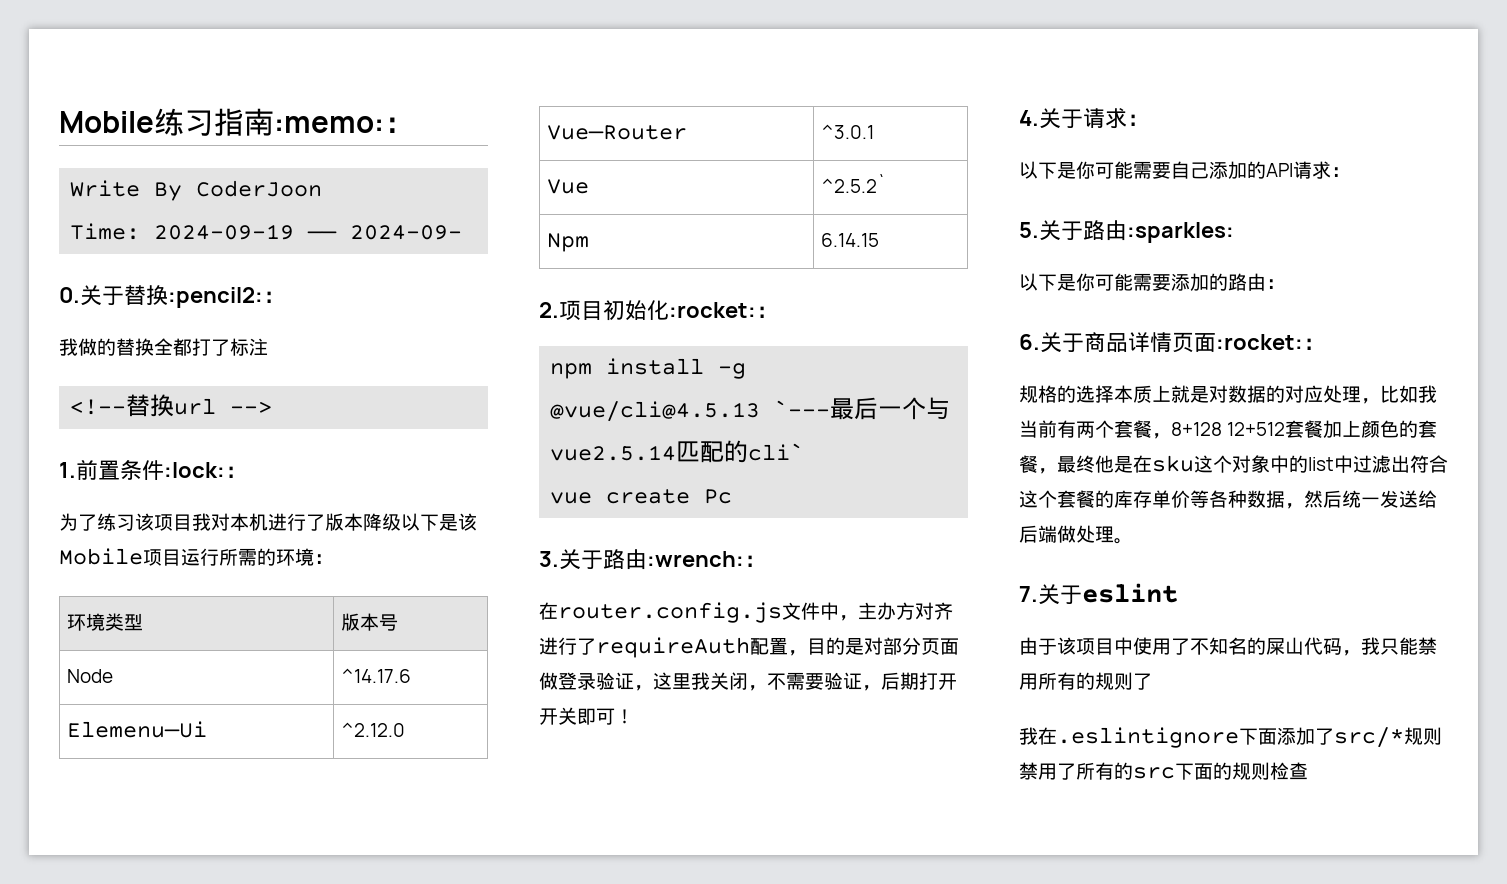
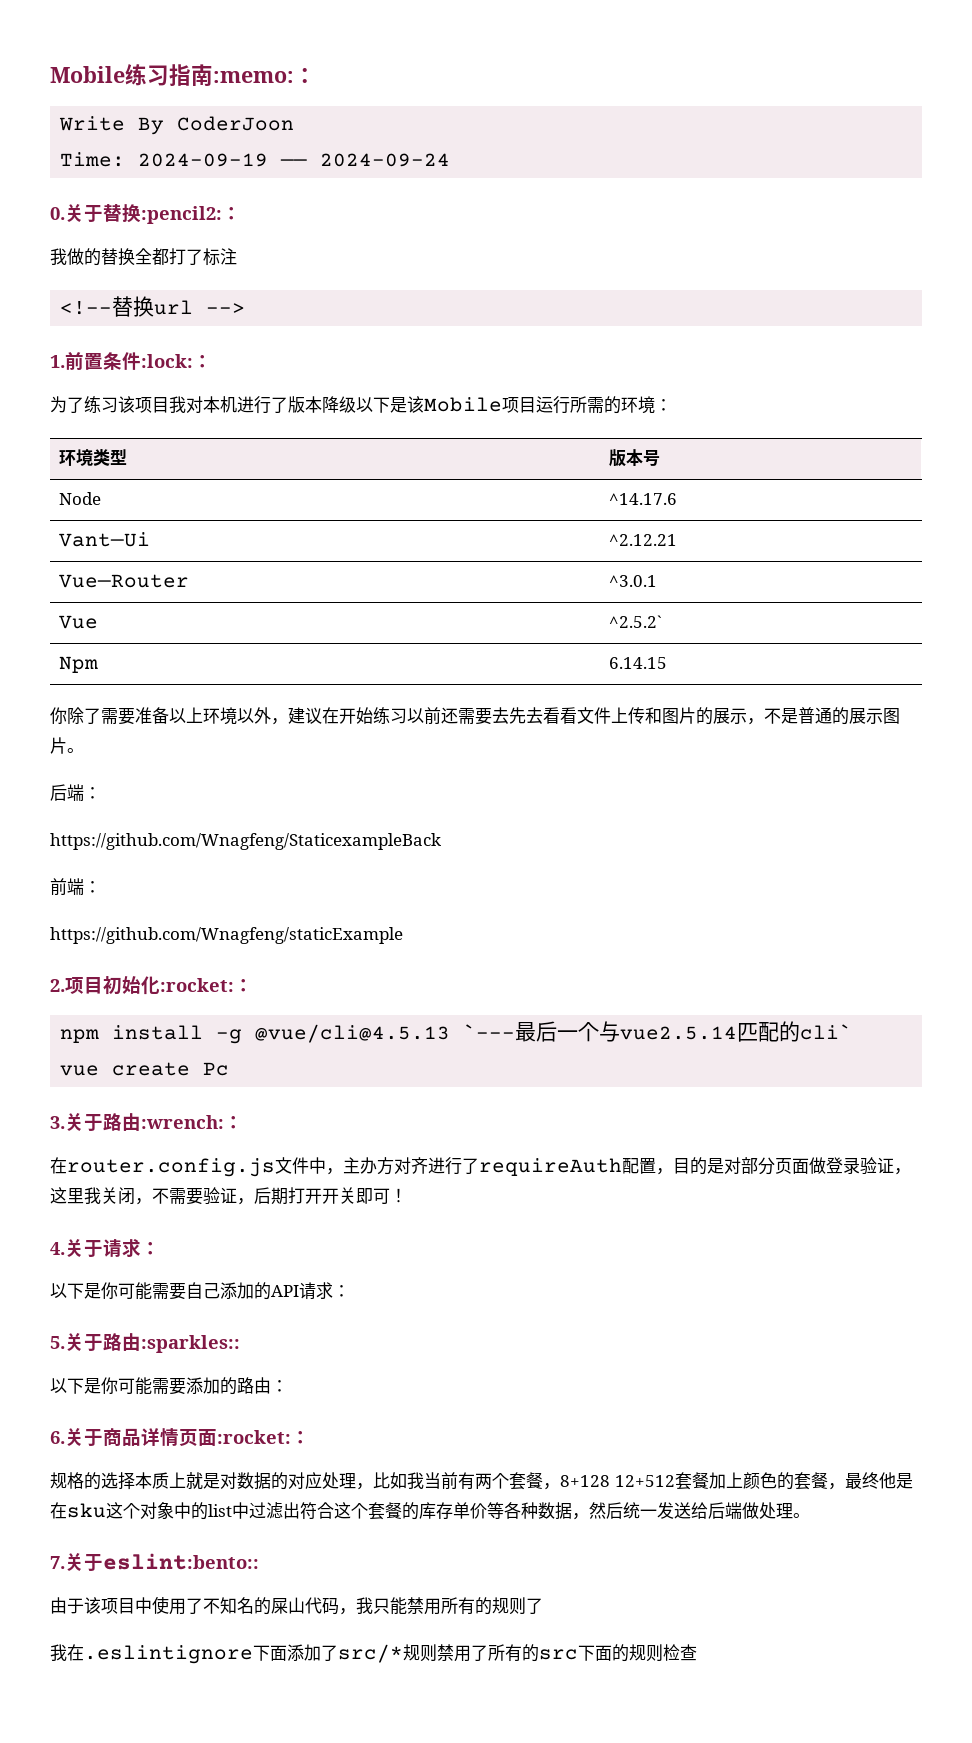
- Time: 2024-09-19 —— 2024-09-
+ Time: 2024-09-19 —— 2024-09-24
- Elemenu—Ui | ^2.12.0
+ Vant—Ui | ^2.12.21
+ 你除了需要准备以上环境以外，建议在开始练习以前还需要去先去看看文件上传和图片的展示，不是普通的展示图片。
+ 后端：
+ https://github.com/Wnagfeng/StaticexampleBack
+ 前端：
+ https://github.com/Wnagfeng/staticExample
- 5.关于路由:sparkles:
+ 5.关于路由:sparkles::
- 7.关于eslint
+ 7.关于eslint:bento::

